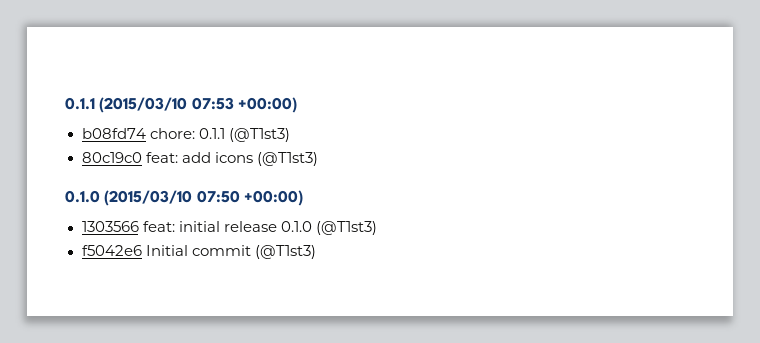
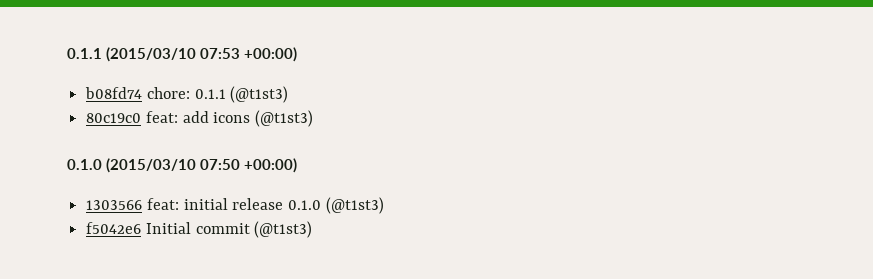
- b08fd74 chore: 0.1.1 (@T1st3)
+ b08fd74 chore: 0.1.1 (@t1st3)
- 80c19c0 feat: add icons (@T1st3)
+ 80c19c0 feat: add icons (@t1st3)
- 1303566 feat: initial release 0.1.0 (@T1st3)
+ 1303566 feat: initial release 0.1.0 (@t1st3)
- f5042e6 Initial commit (@T1st3)
+ f5042e6 Initial commit (@t1st3)

